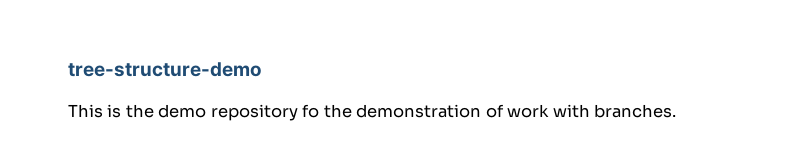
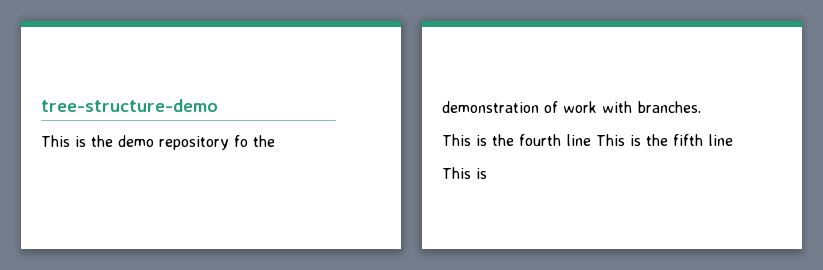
+ This is the fourth line This is the fifth line
+ This is

